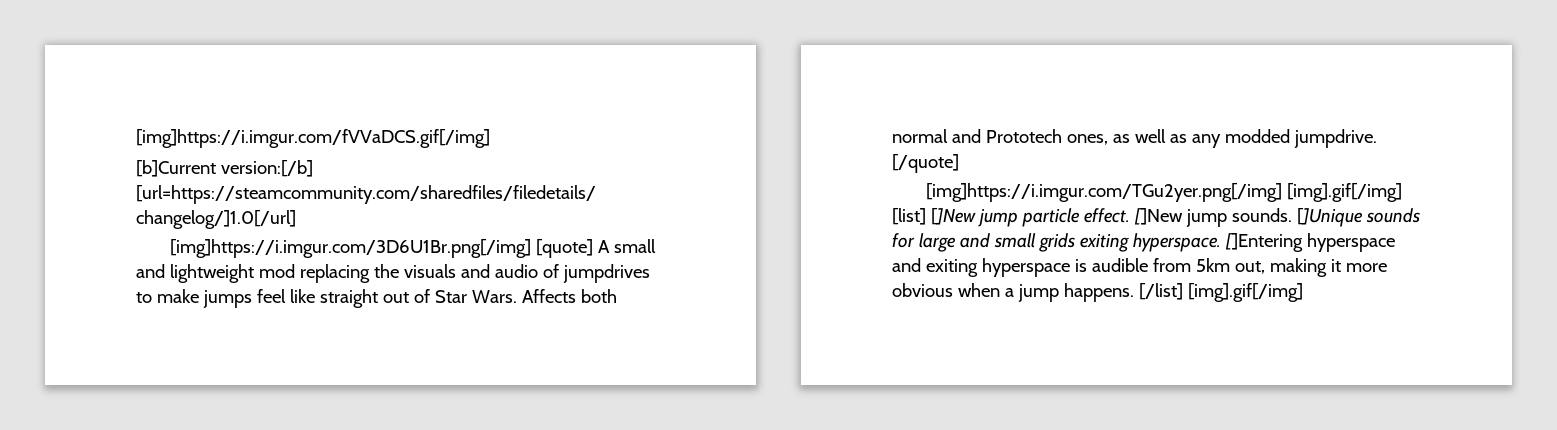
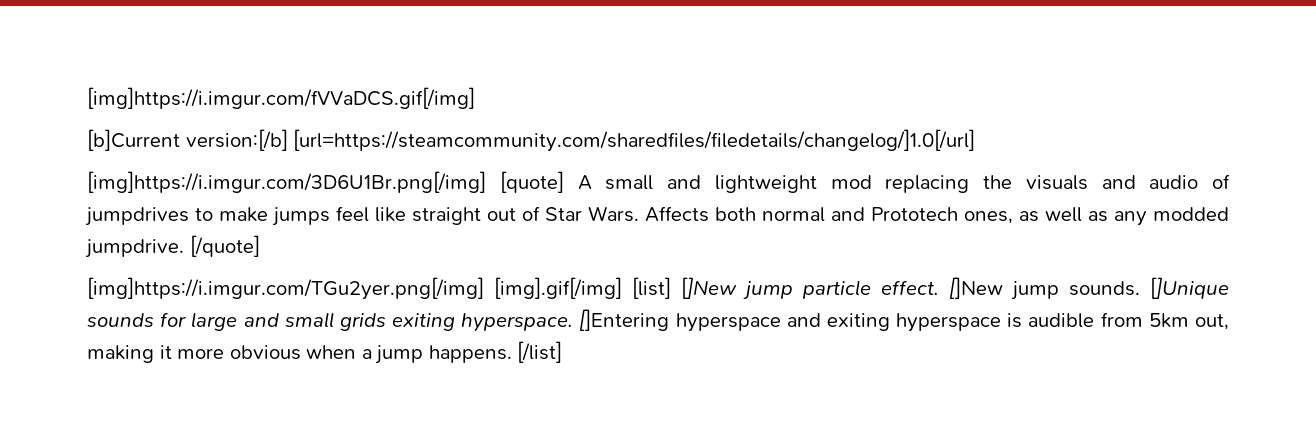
- [/list] [img].gif[/img]
+ [/list]

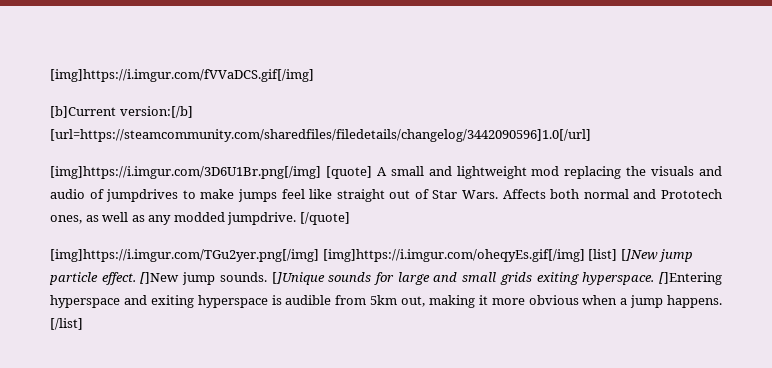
- [b]Current version:[/b] [url=https://steamcommunity.com/sharedfiles/filedetails/changelog/]1.0[/url]
+ [b]Current version:[/b] [url=https://steamcommunity.com/sharedfiles/filedetails/changelog/3442090596]1.0[/url]
- [img]https://i.imgur.com/TGu2yer.png[/img] [img].gif[/img] [list] []New jump particle effect.
+ [img]https://i.imgur.com/TGu2yer.png[/img] [img]https://i.imgur.com/oheqyEs.gif[/img] [list] []New jump particle effect.

